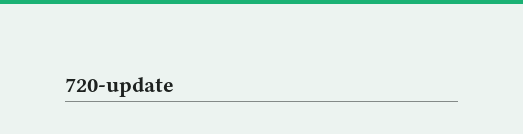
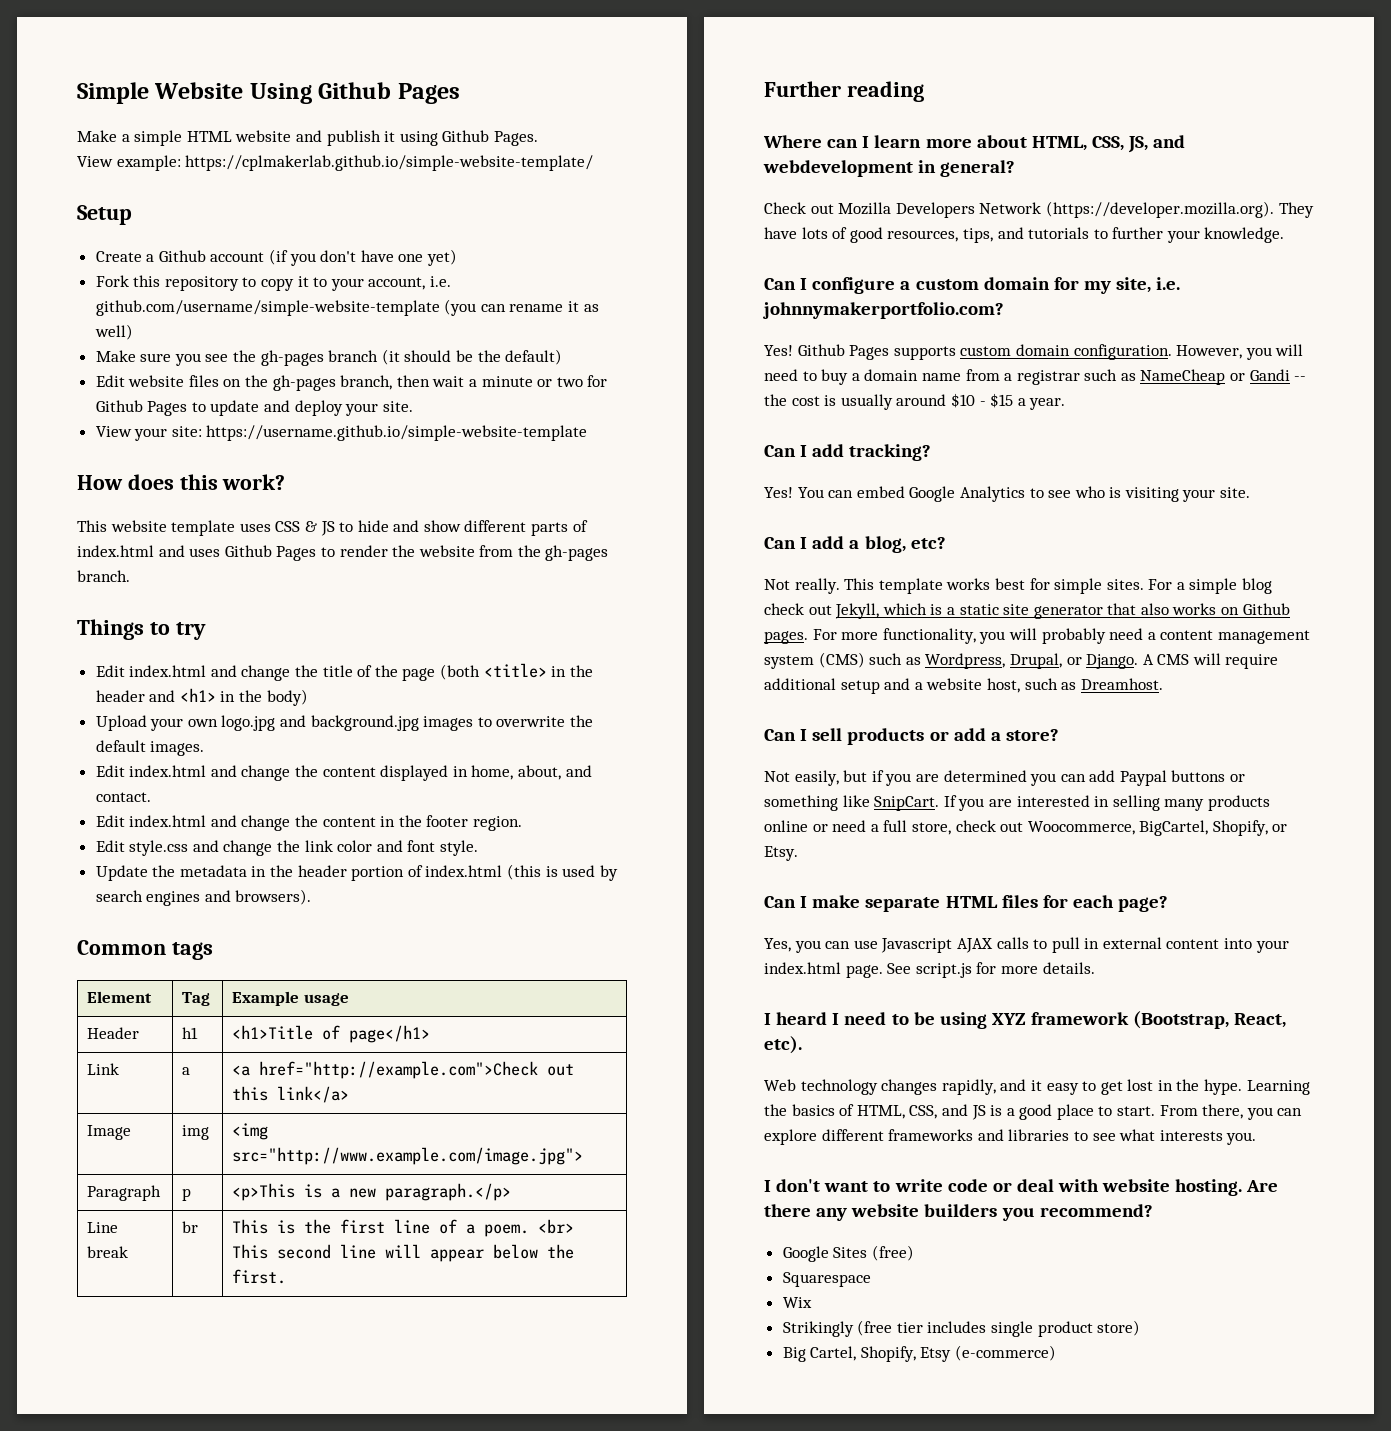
- 720-update
+ Simple Website Using Github Pages
+ Make a simple HTML website and publish it using Github Pages.
+ View example: https://cplmakerlab.github.io/simple-website-template/
+ Setup
+ Create a Github account (if you don't have one yet)
+ Fork this repository to copy it to your account, i.e. github.com/username/simple-website-template (you can rename it as well)
+ Make sure you see the gh-pages branch (it should be the default)
+ Edit website files on the gh-pages branch, then wait a minute or two for Github Pages to update and deploy your site.
+ View your site: https://username.github.io/simple-website-template
+ How does this work?
+ This website template uses CSS & JS to hide and show different parts of index.html and uses Github Pages to render the website from the gh-pages branch.
+ Things to try
+ Edit index.html and change the title of the page (both <title> in the header and <h1> in the body)
+ Upload your own logo.jpg and background.jpg images to overwrite the default images.
+ Edit index.html and change the content displayed in home, about, and contact.
+ Edit index.html and change the content in the footer region.
+ Edit style.css and change the link color and font style.
+ Update the metadata in the header portion of index.html (this is used by search engines and browsers).
+ Common tags
+ Element | Tag | Example usage
+ Header | h1 | <h1>Title of page</h1>
+ Link | a | <a href="http://example.com">Check out this link</a>
+ Image | img | <img src="http://www.example.com/image.jpg">
+ Paragraph | p | <p>This is a new paragraph.</p>
+ Line break | br | This is the first line of a poem. <br> This second line will appear below the first.
+ Further reading
+ Where can I learn more about HTML, CSS, JS, and webdevelopment in general?
+ Check out Mozilla Developers Network (https://developer.mozilla.org). They have lots of good resources, tips, and tutorials to further your knowledge.
+ Can I configure a custom domain for my site, i.e. johnnymakerportfolio.com?
+ Yes! Github Pages supports custom domain configuration. However, you will need to buy a domain name from a registrar such as NameCheap or Gandi -- the cost is usually around $10 - $15 a year.
+ Can I add tracking?
+ Yes! You can embed Google Analytics to see who is visiting your site.
+ Can I add a blog, etc?
+ Not really. This template works best for simple sites. For a simple blog check out Jekyll, which is a static site generator that also works on Github pages. For more functionality, you will probably need a content management system (CMS) such as Wordpress, Drupal, or Django. A CMS will require additional setup and a website host, such as Dreamhost.
+ Can I sell products or add a store?
+ Not easily, but if you are determined you can add Paypal buttons or something like SnipCart. If you are interested in selling many products online or need a full store, check out Woocommerce, BigCartel, Shopify, or Etsy.
+ Can I make separate HTML files for each page?
+ Yes, you can use Javascript AJAX calls to pull in external content into your index.html page. See script.js for more details.
+ I heard I need to be using XYZ framework (Bootstrap, React, etc).
+ Web technology changes rapidly, and it easy to get lost in the hype. Learning the basics of HTML, CSS, and JS is a good place to start. From there, you can explore different frameworks and libraries to see what interests you.
+ I don't want to write code or deal with website hosting. Are there any website builders you recommend?
+ Google Sites (free)
+ Squarespace
+ Wix
+ Strikingly (free tier includes single product store)
+ Big Cartel, Shopify, Etsy (e-commerce)

